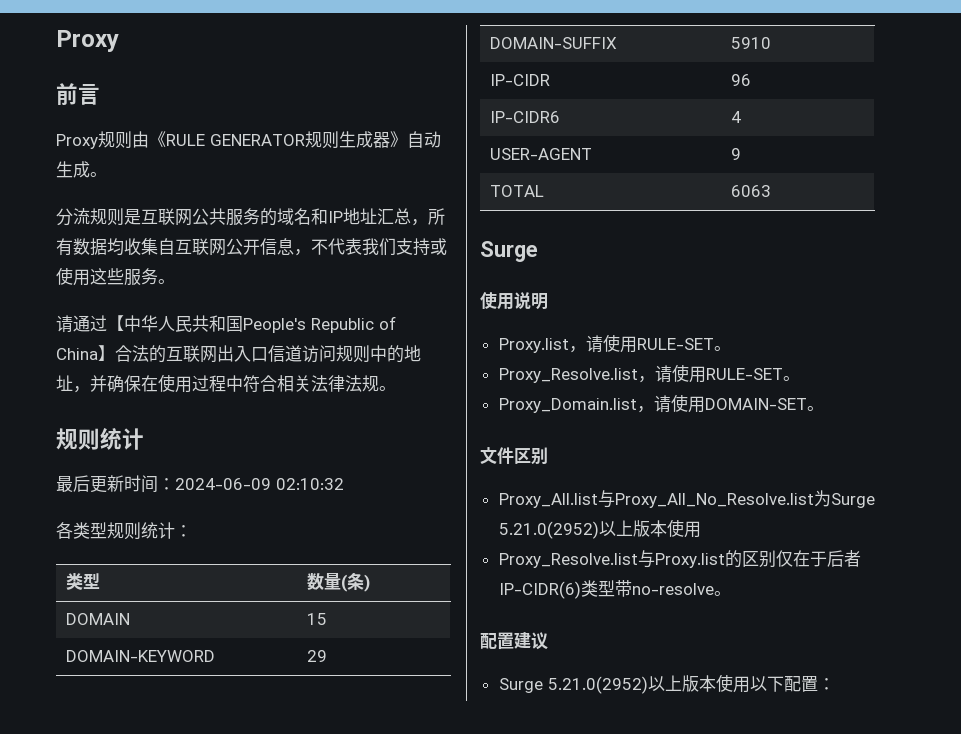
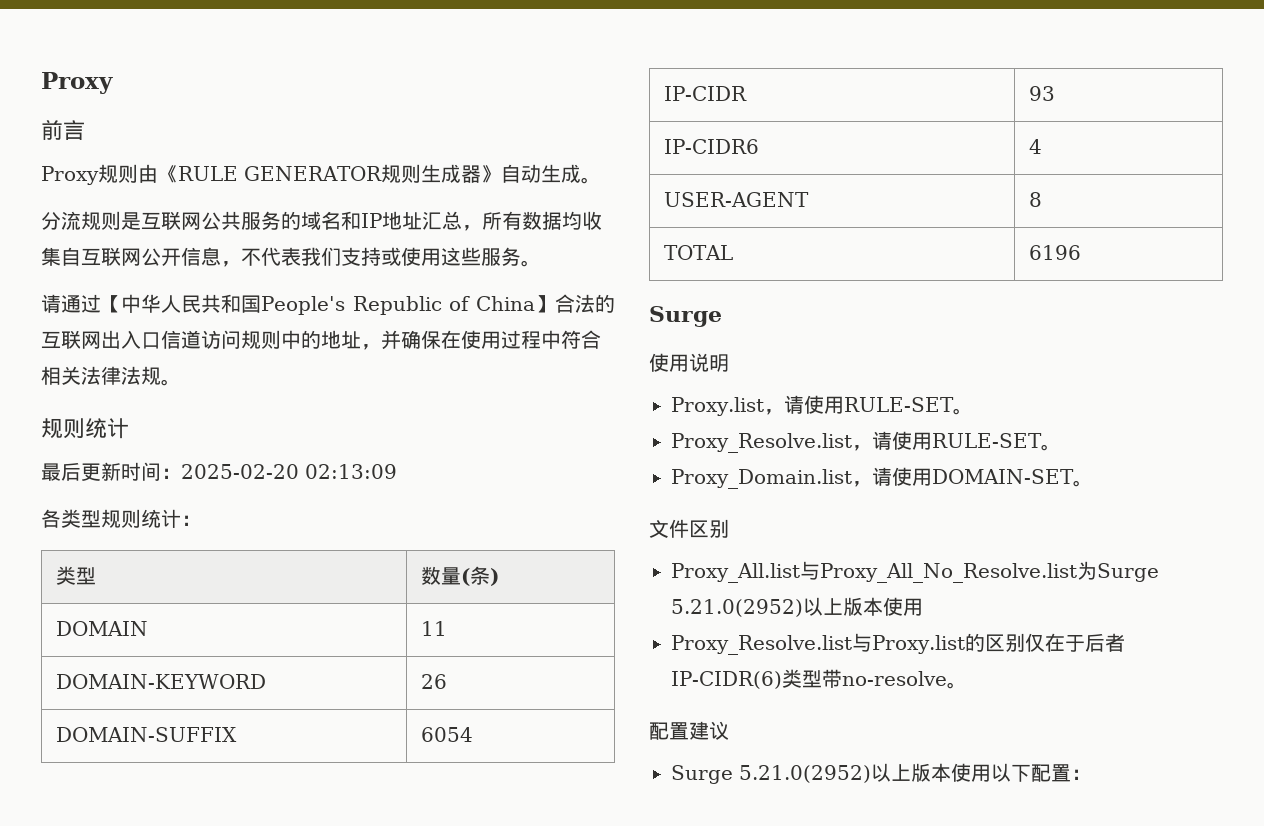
- 最后更新时间：2024-06-09 02:10:32
+ 最后更新时间：2025-02-20 02:13:09
- DOMAIN | 15
+ DOMAIN | 11
- DOMAIN-KEYWORD | 29
+ DOMAIN-KEYWORD | 26
- DOMAIN-SUFFIX | 5910
+ DOMAIN-SUFFIX | 6054
- IP-CIDR | 96
+ IP-CIDR | 93
- USER-AGENT | 9
+ USER-AGENT | 8
- TOTAL | 6063
+ TOTAL | 6196

